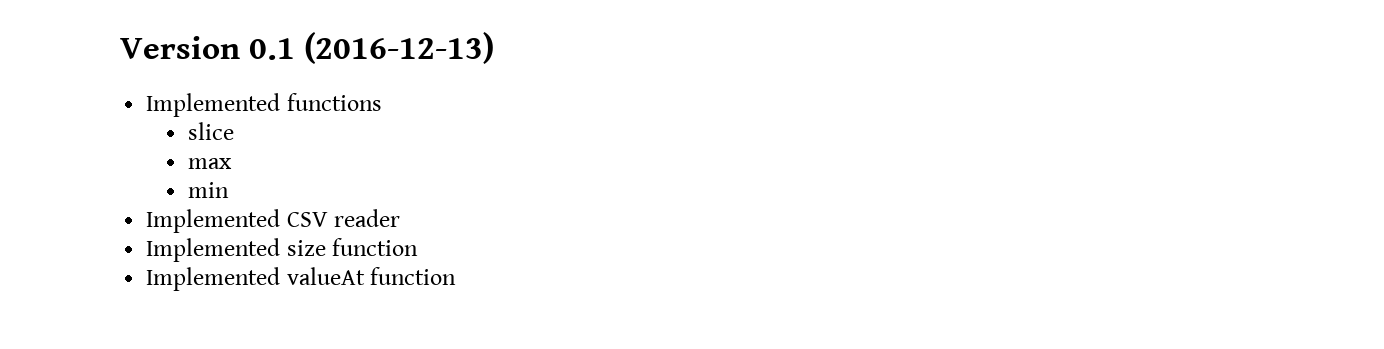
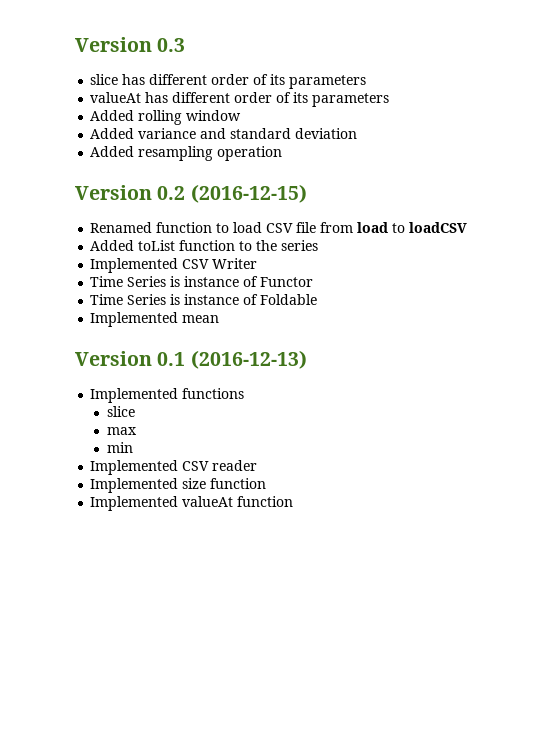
+ Version 0.3
+ slice has different order of its parameters
+ valueAt has different order of its parameters
+ Added rolling window
+ Added variance and standard deviation
+ Added resampling operation
+ Version 0.2 (2016-12-15)
+ Renamed function to load CSV file from load to loadCSV
+ Added toList function to the series
+ Implemented CSV Writer
+ Time Series is instance of Functor
+ Time Series is instance of Foldable
+ Implemented mean

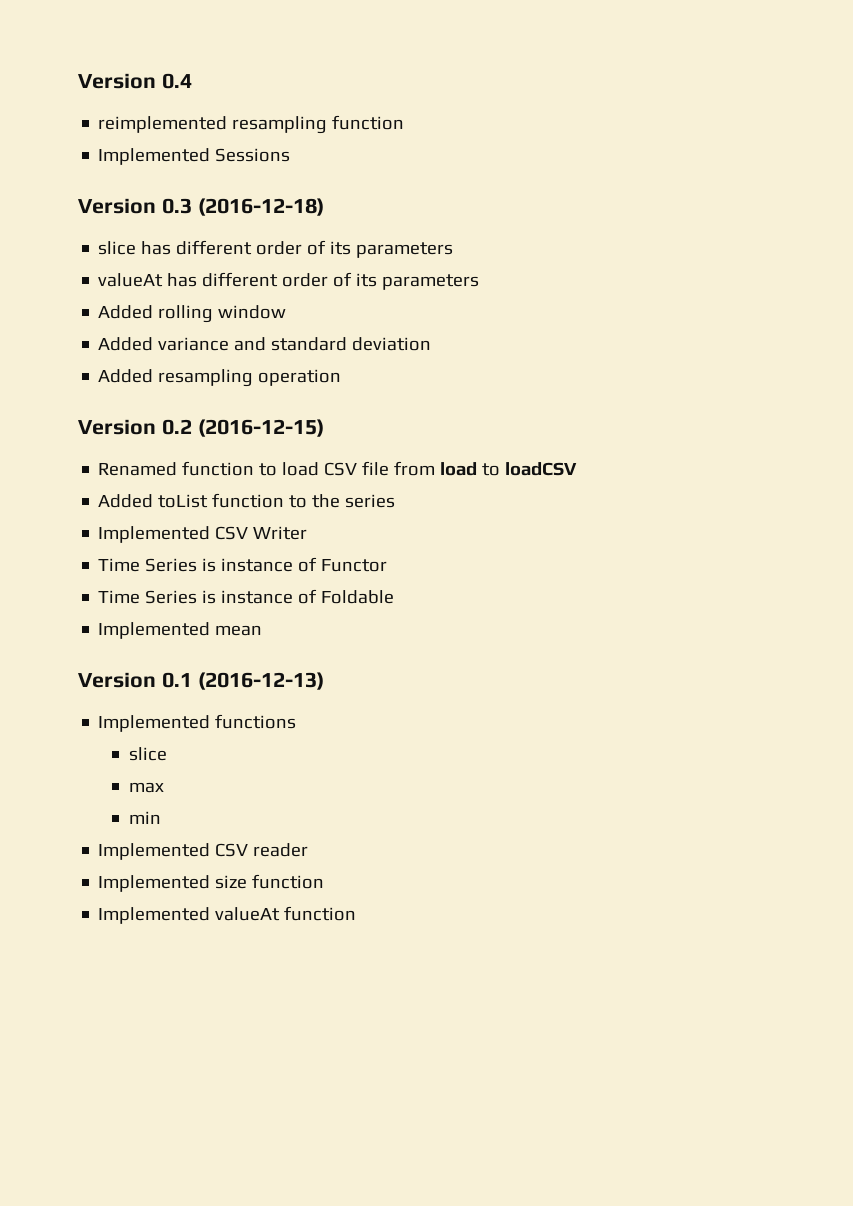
- Version 0.3
+ Version 0.4
+ reimplemented resampling function
+ Implemented Sessions
+ Version 0.3 (2016-12-18)

